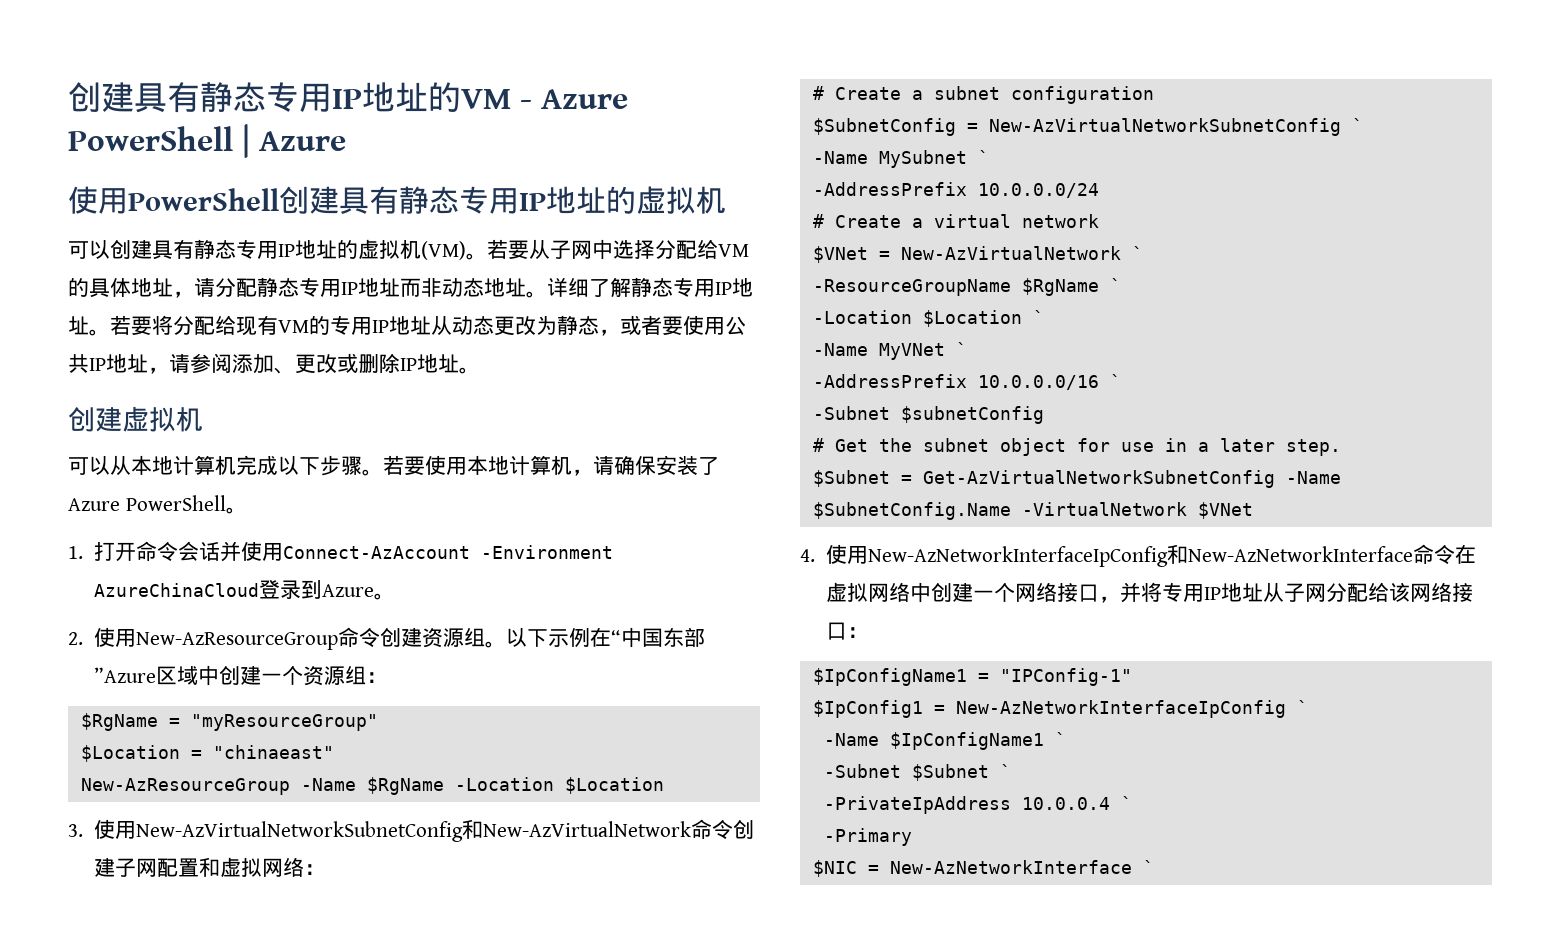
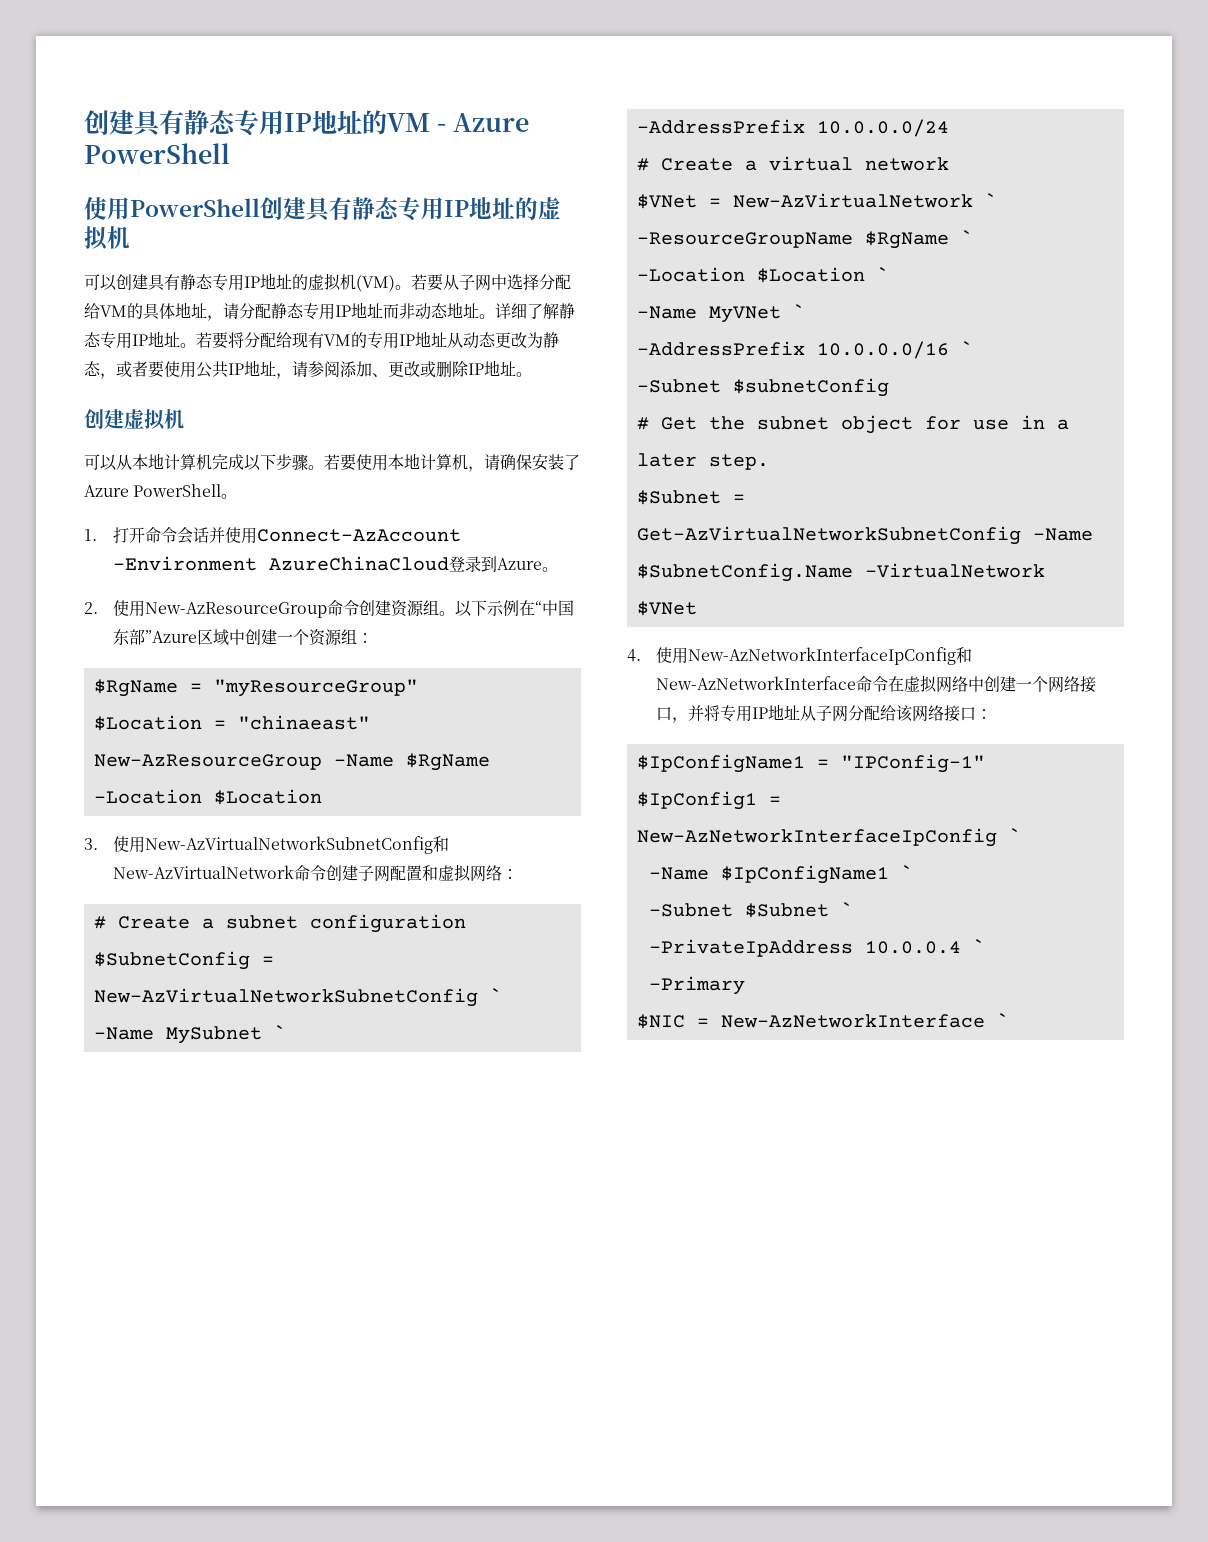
- 创建具有静态专用IP地址的VM - Azure PowerShell | Azure
+ 创建具有静态专用IP地址的VM - Azure PowerShell

